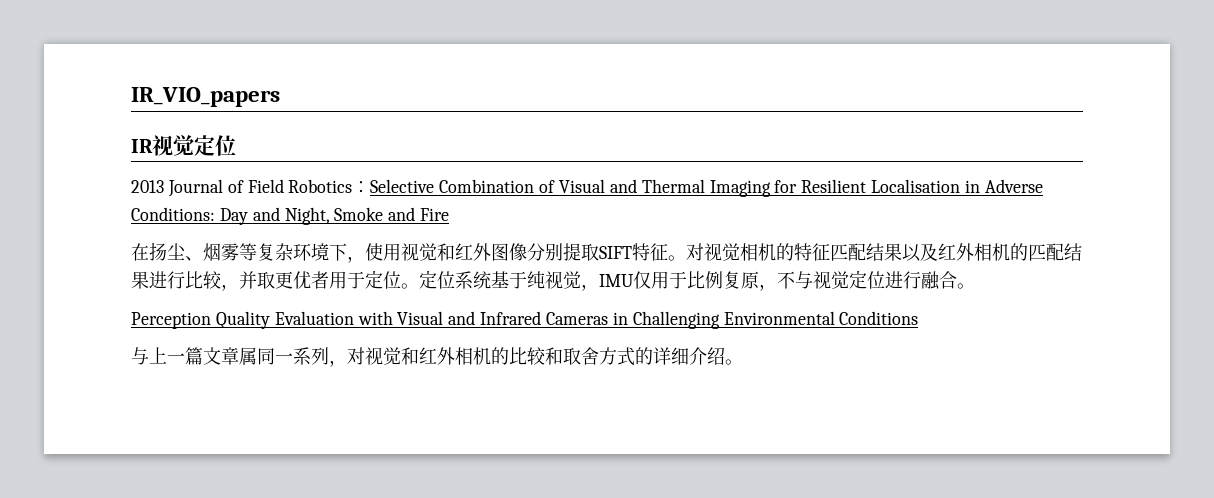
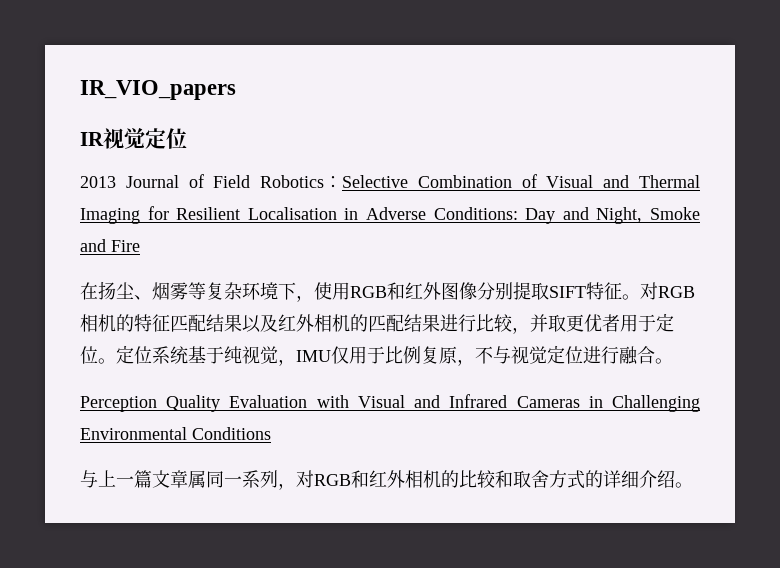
- 在扬尘、烟雾等复杂环境下，使用视觉和红外图像分别提取SIFT特征。
+ 在扬尘、烟雾等复杂环境下，使用RGB和红外图像分别提取SIFT特征。
- 对视觉相机的特征匹配结果以及红外相机的匹配结果进行比较，并取更优者用于定位。
+ 对RGB相机的特征匹配结果以及红外相机的匹配结果进行比较，并取更优者用于定位。
- 与上一篇文章属同一系列，对视觉和红外相机的比较和取舍方式的详细介绍。
+ 与上一篇文章属同一系列，对RGB和红外相机的比较和取舍方式的详细介绍。

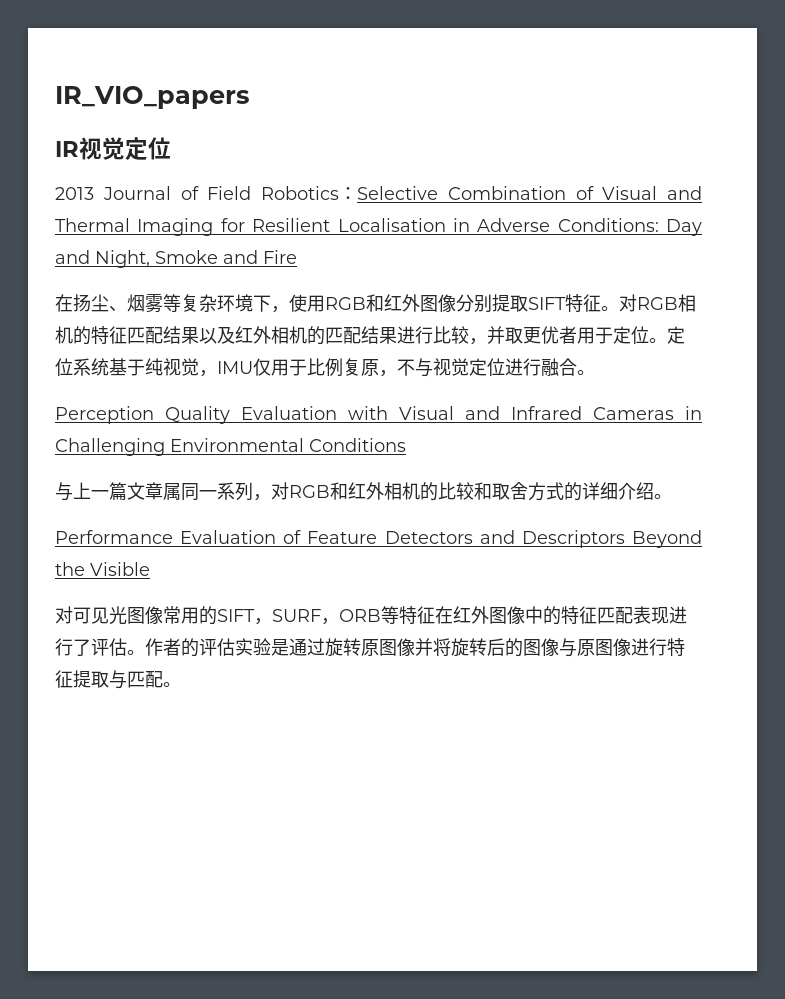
+ Performance Evaluation of Feature Detectors and Descriptors Beyond the Visible
+ 对可见光图像常用的SIFT，SURF，ORB等特征在红外图像中的特征匹配表现进行了评估。作者的评估实验是通过旋转原图像并将旋转后的图像与原图像进行特征提取与匹配。

